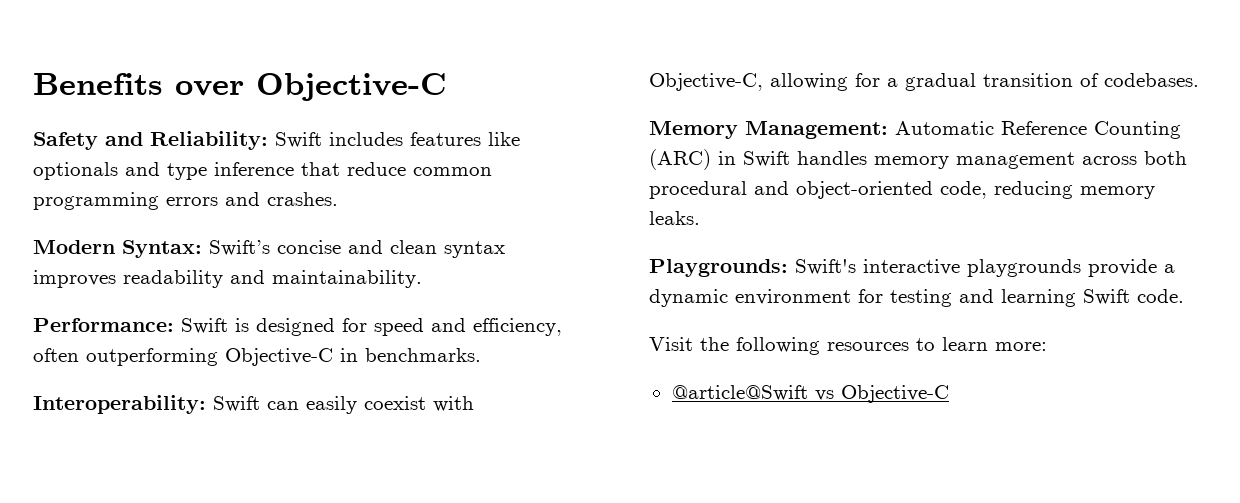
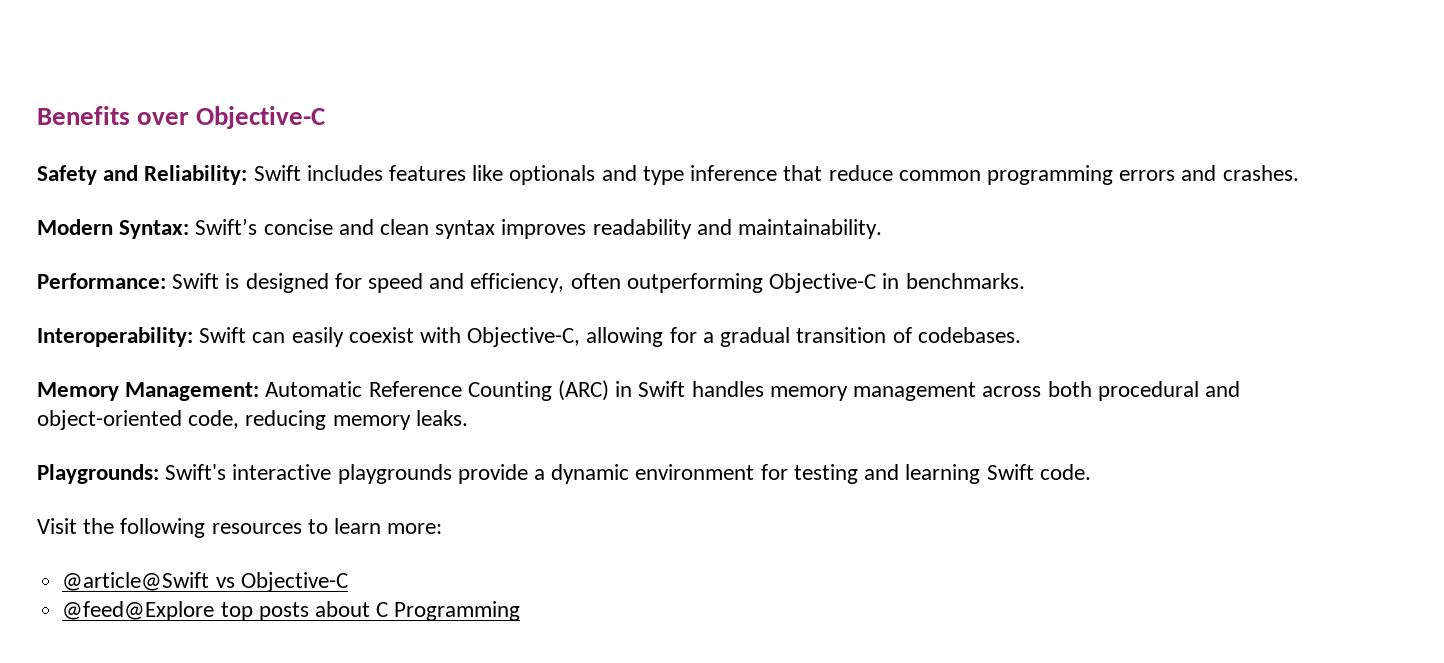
+ @feed@Explore top posts about C Programming

